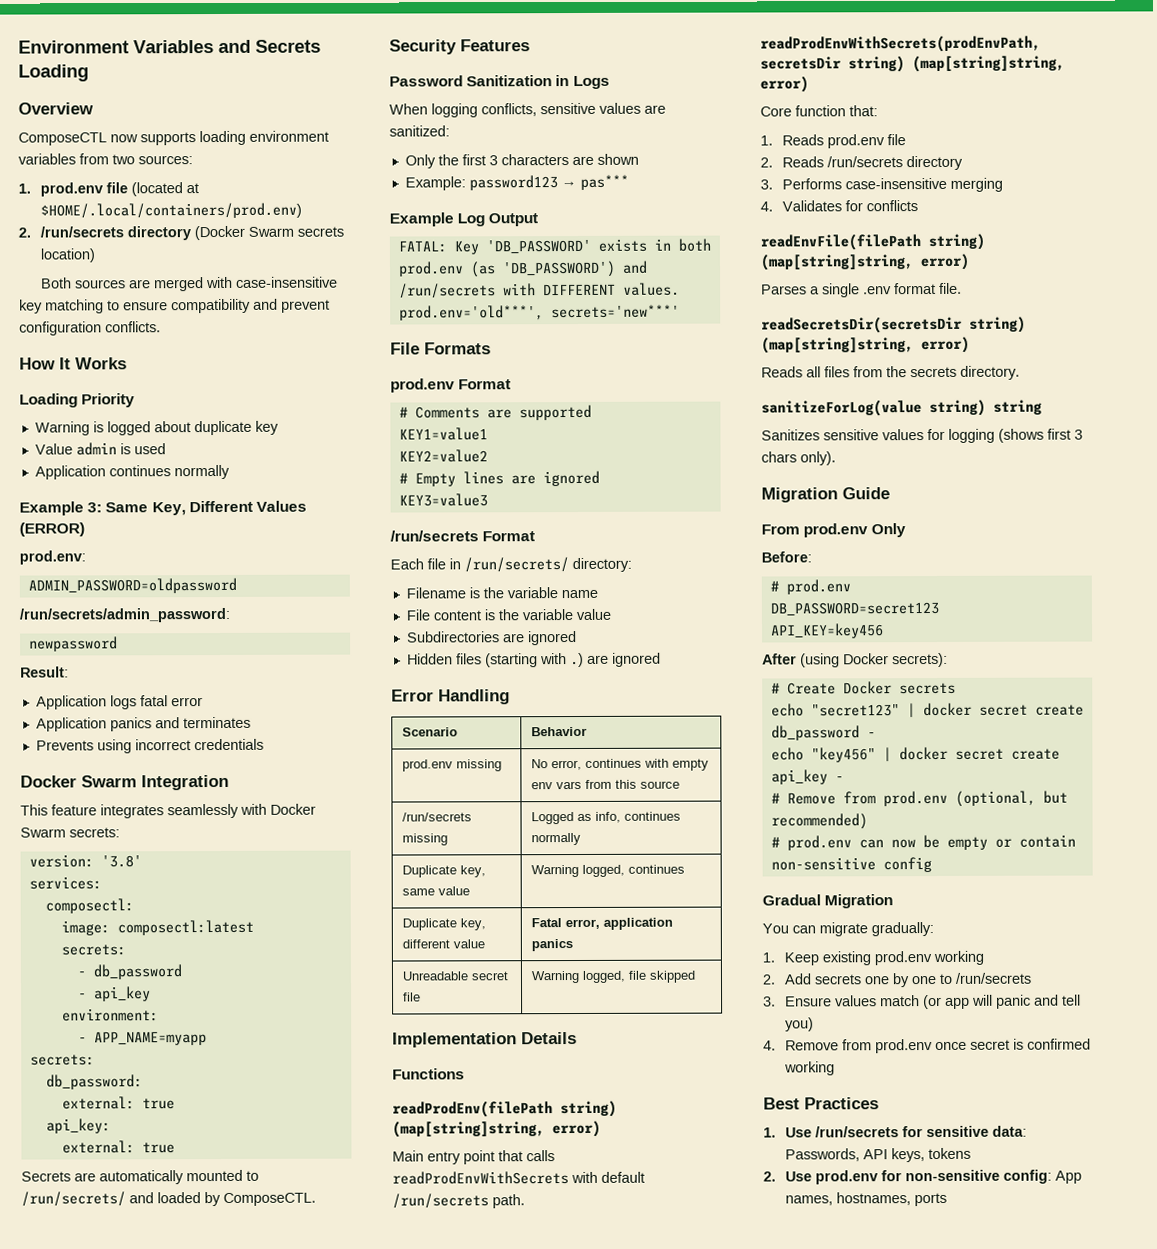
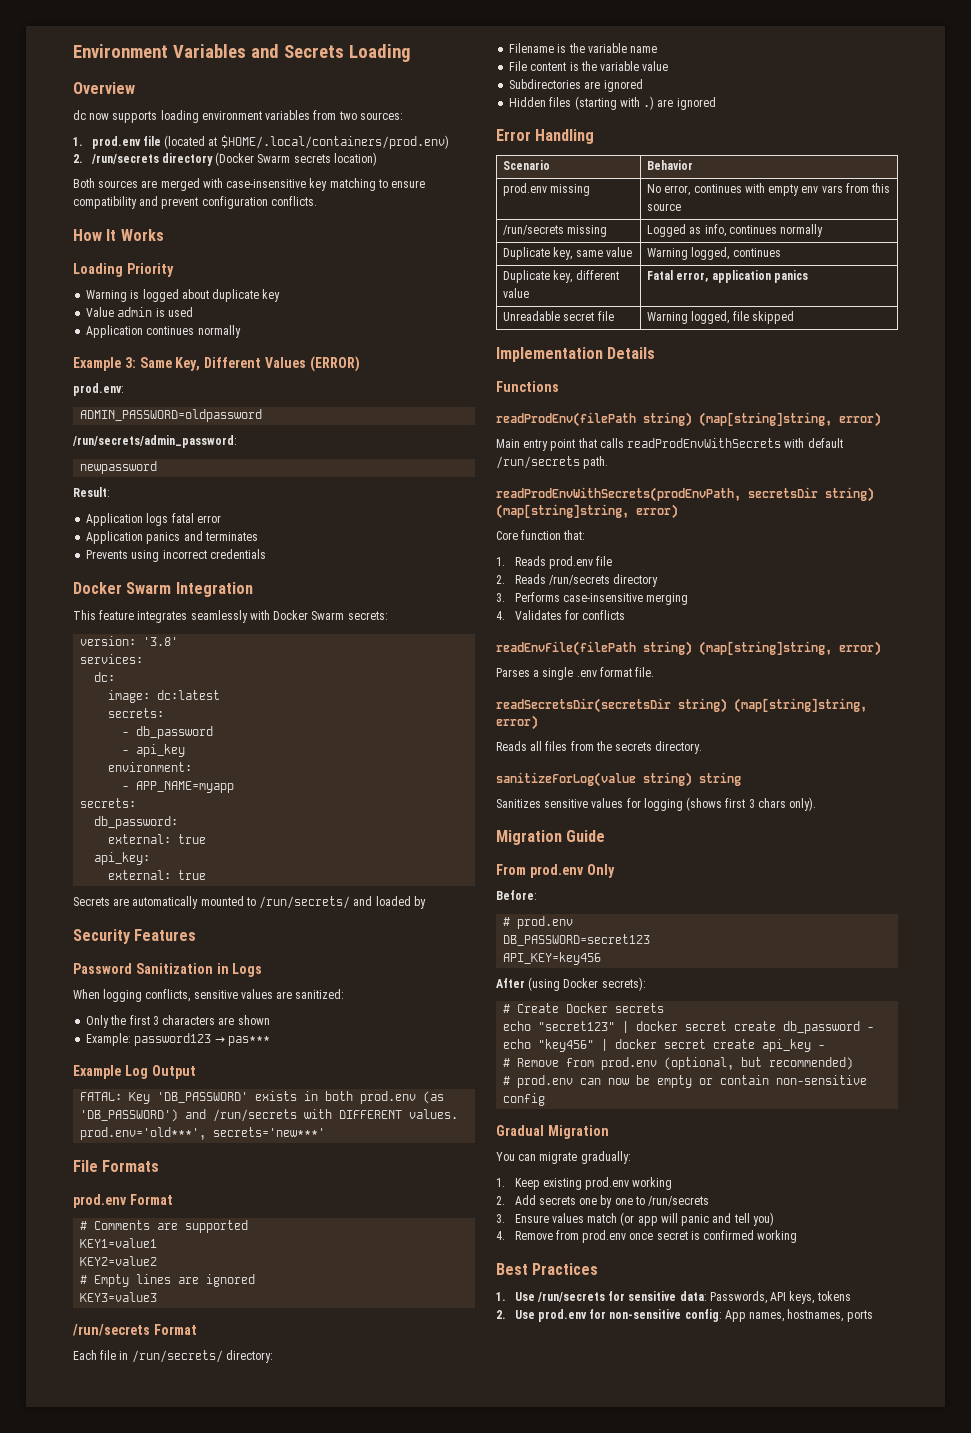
- ComposeCTL now supports loading environment variables from two sources:
+ dc now supports loading environment variables from two sources:
- composectl:
+ dc:
- image: composectl:latest
+ image: dc:latest
- Secrets are automatically mounted to /run/secrets/ and loaded by ComposeCTL.
+ Secrets are automatically mounted to /run/secrets/ and loaded by

